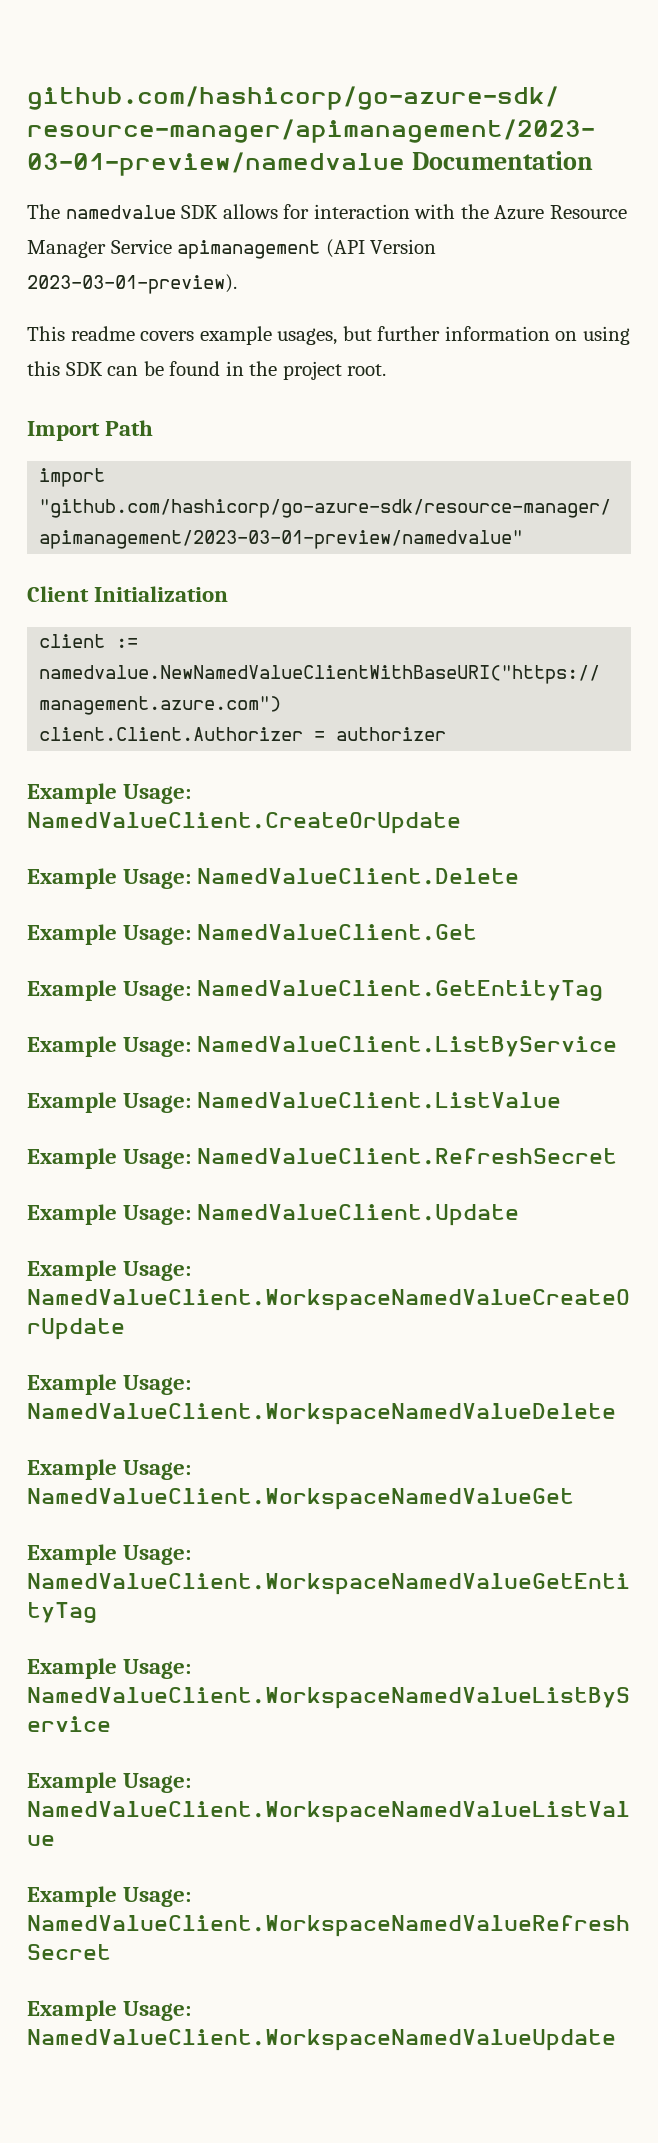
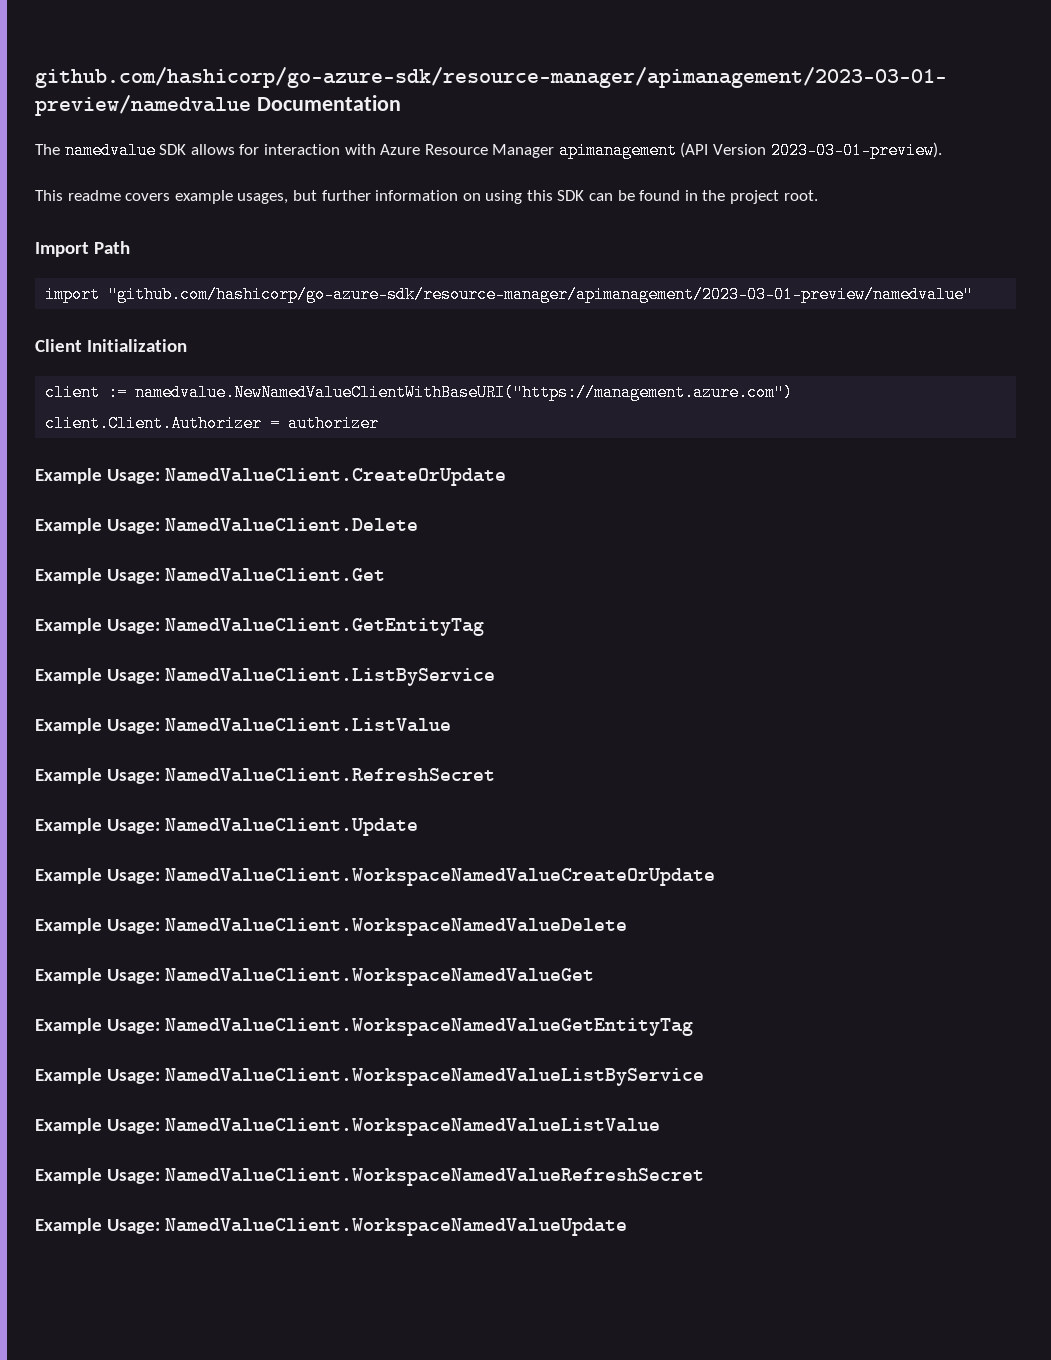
- The namedvalue SDK allows for interaction with the Azure Resource Manager Service apimanagement (API Version 2023-03-01-preview).
+ The namedvalue SDK allows for interaction with Azure Resource Manager apimanagement (API Version 2023-03-01-preview).

